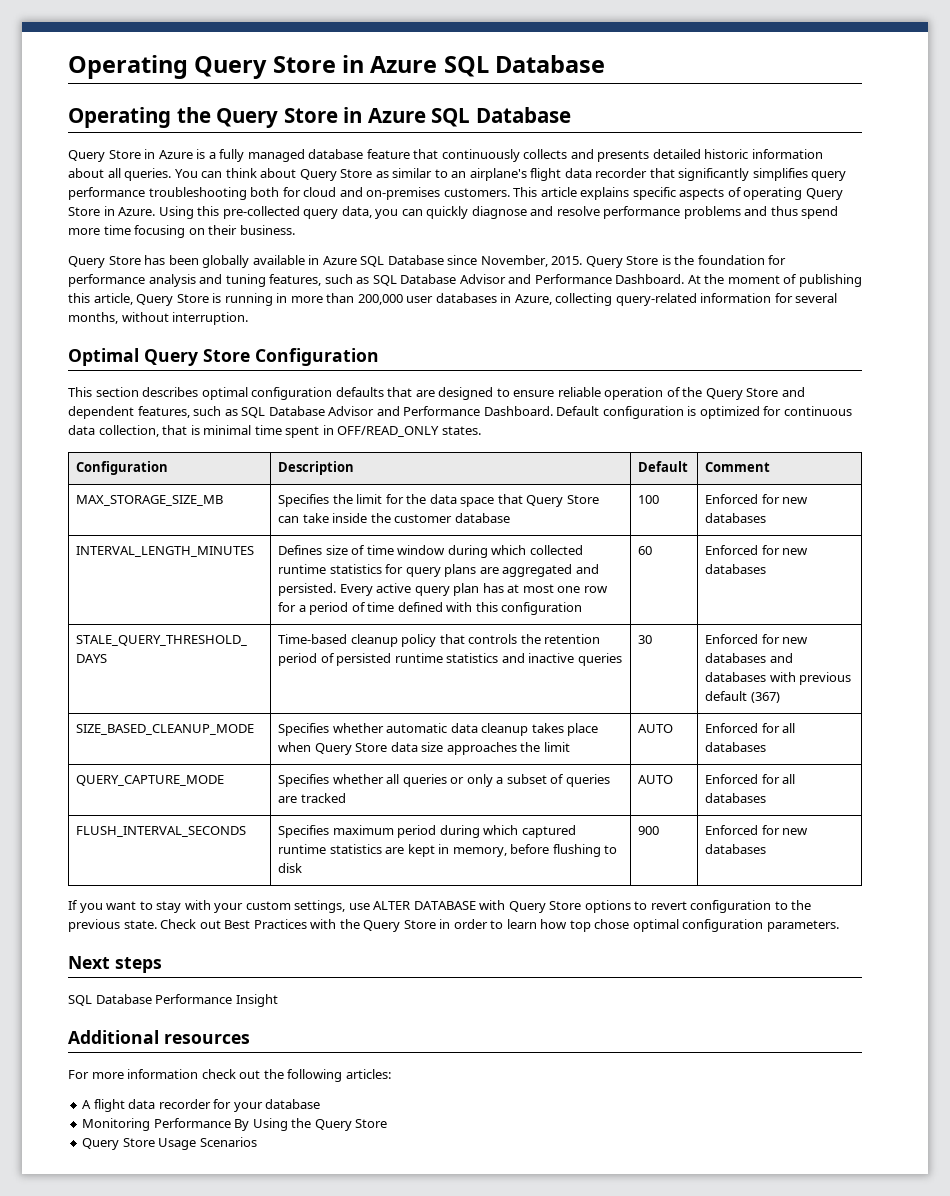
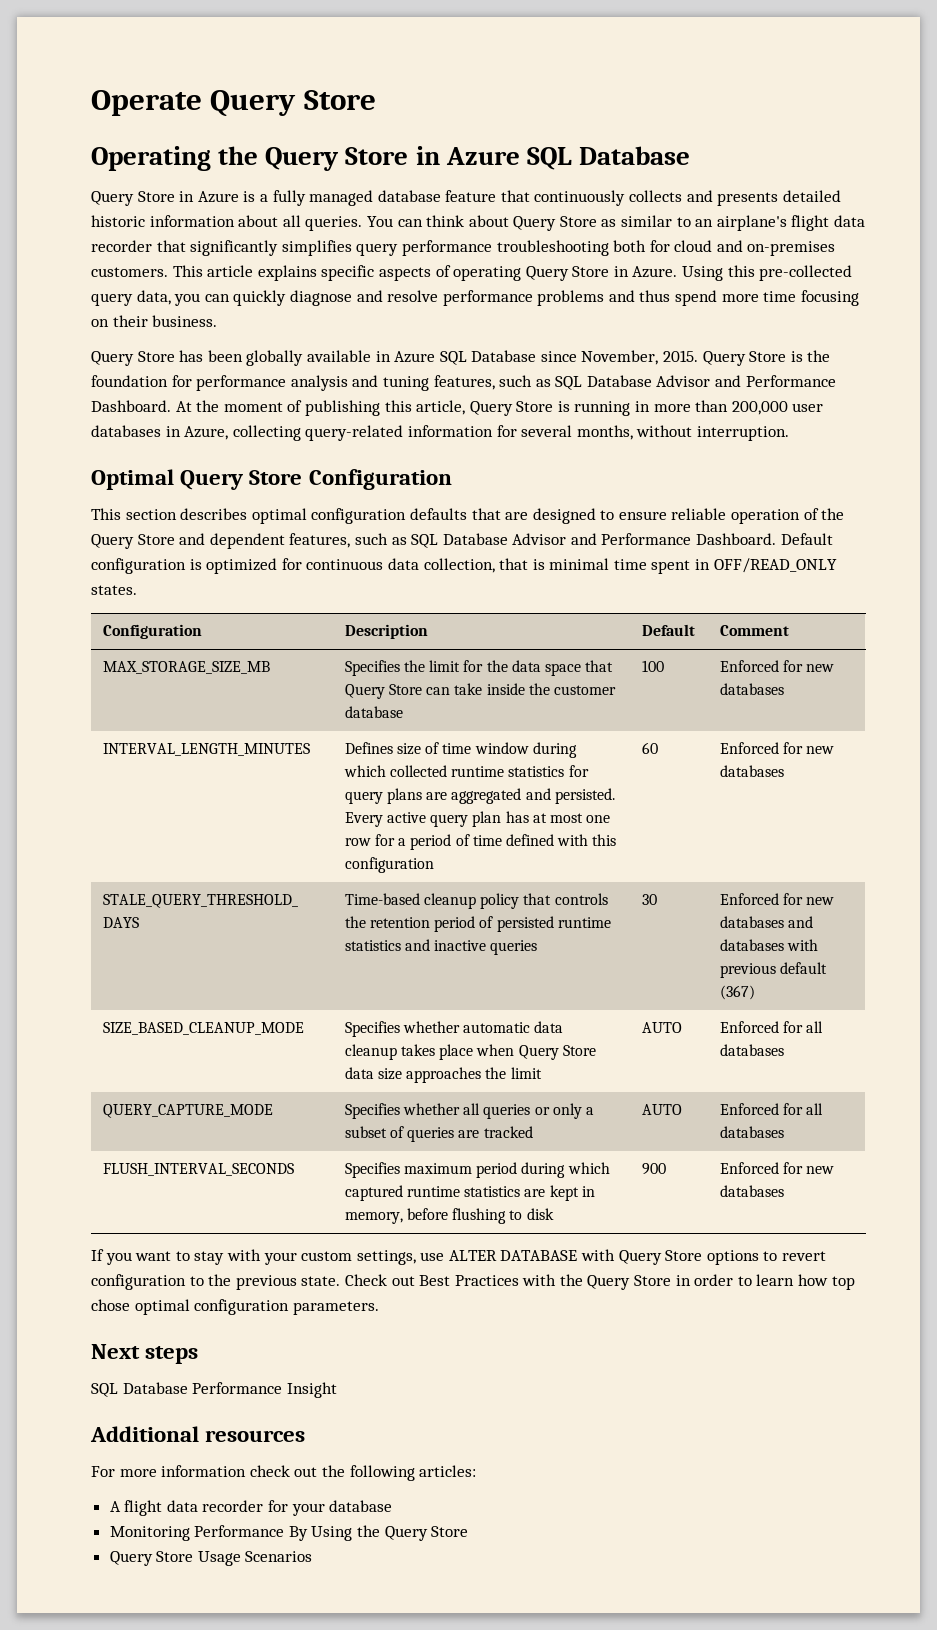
- Operating Query Store in Azure SQL Database
+ Operate Query Store

